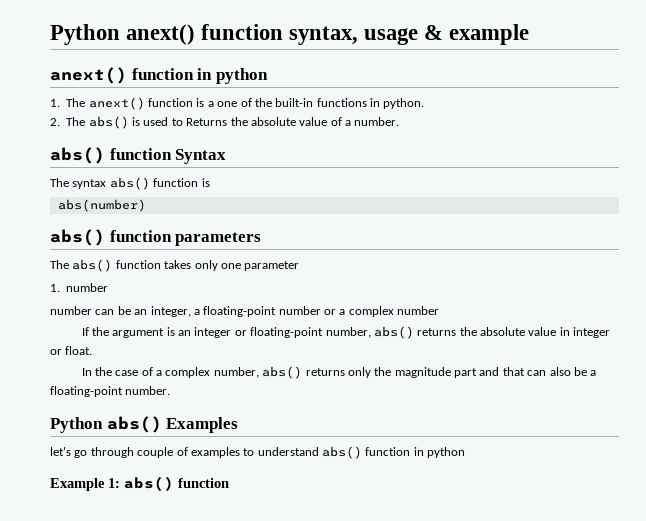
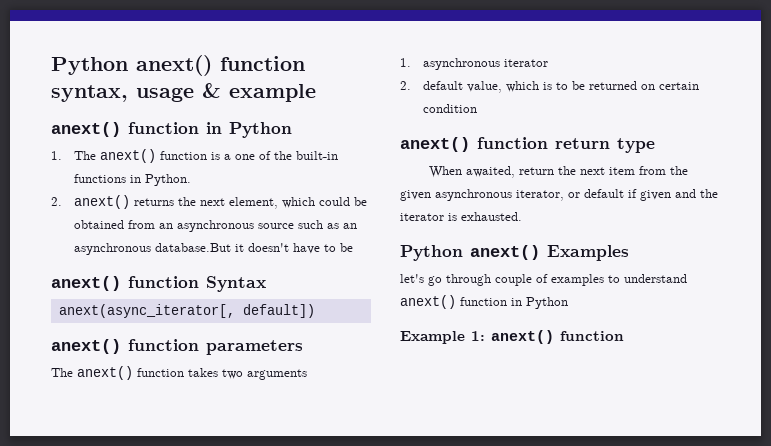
  Python anext() function syntax, usage & example
- anext() function in python
+ anext() function in Python
- 1. The anext() function is a one of the built-in functions in python.
- 2. The abs() is used to Returns the absolute value of a number.
- abs() function Syntax
- The syntax abs() function is
- abs(number)
- abs() function parameters
+ 1. The anext() function is a one of the built-in functions in Python.
+ 2. anext() returns the next element, which could be obtained from an asynchronous source such as an asynchronous database.But it doesn't have to be
+ anext() function Syntax
+ anext(async_iterator[, default])
+ anext() function parameters
- The abs() function takes only one parameter
- 1. number
- number can be an integer, a floating-point number or a complex number
- If the argument is an integer or floating-point number, abs() returns the absolute value in integer or float.
- In the case of a complex number, abs() returns only the magnitude part and that can also be a floating-point number.
- Python abs() Examples
+ The anext() function takes two arguments
+ 1. asynchronous iterator
+ 2. default value, which is to be returned on certain condition
+ anext() function return type
+ When awaited, return the next item from the given asynchronous iterator, or default if given and the iterator is exhausted.
+ Python anext() Examples
- let's go through couple of examples to understand abs() function in python
+ let's go through couple of examples to understand anext() function in Python
- Example 1: abs() function
+ Example 1: anext() function

